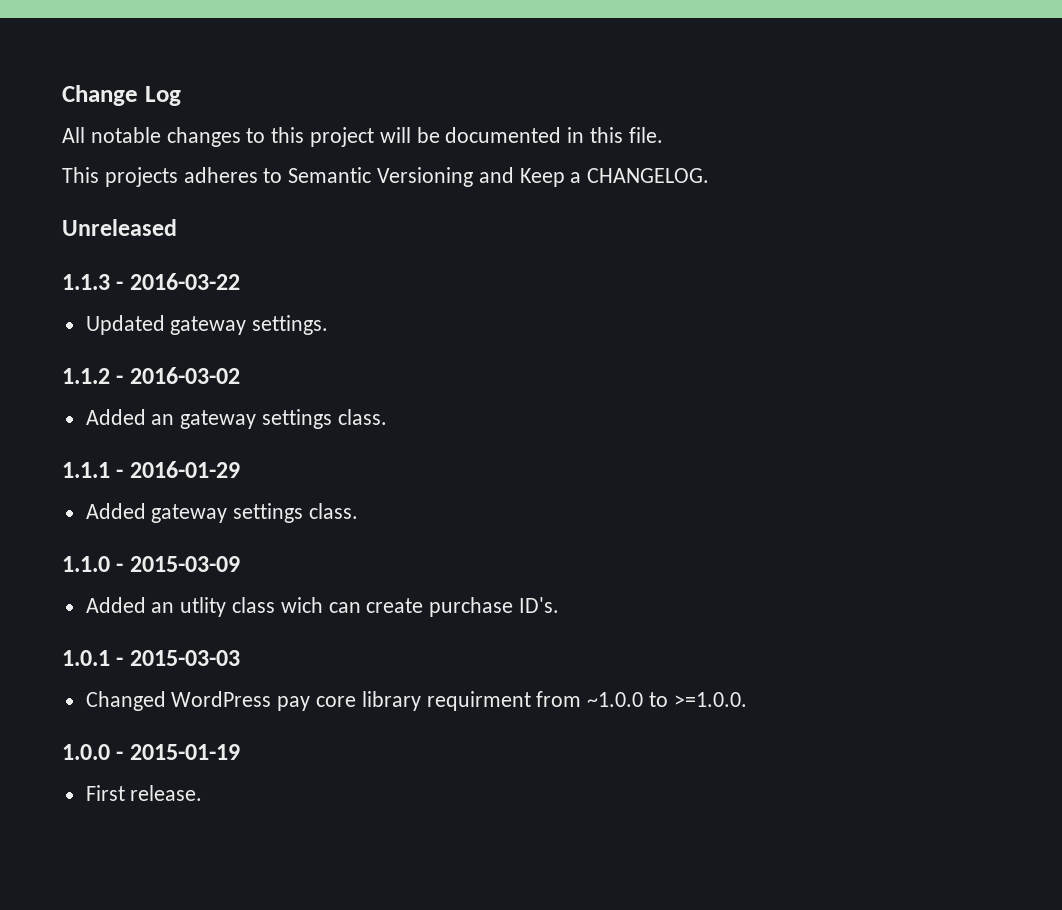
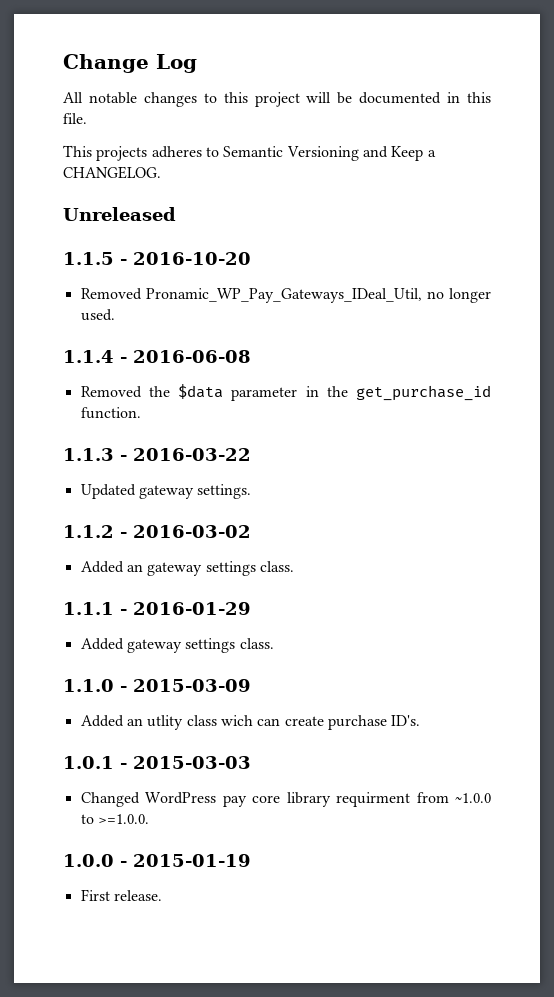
+ 1.1.5 - 2016-10-20
+ Removed Pronamic_WP_Pay_Gateways_IDeal_Util, no longer used.
+ 1.1.4 - 2016-06-08
+ Removed the $data parameter in the get_purchase_id function.

